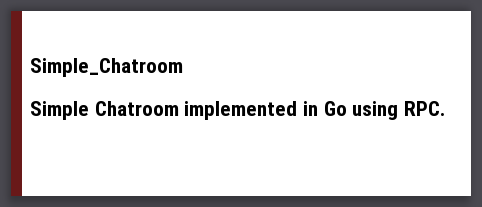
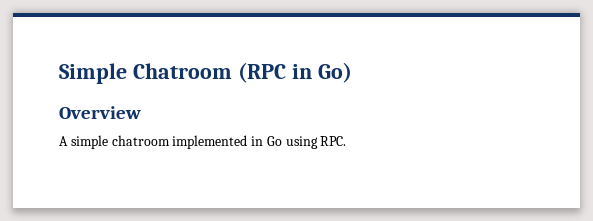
- Simple_Chatroom
- Simple Chatroom implemented in Go using RPC.
+ Simple Chatroom (RPC in Go)
+ Overview
+ A simple chatroom implemented in Go using RPC.

